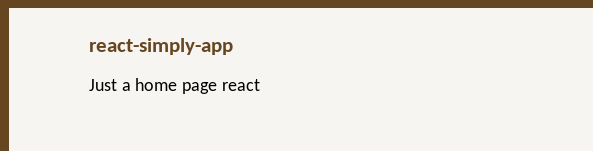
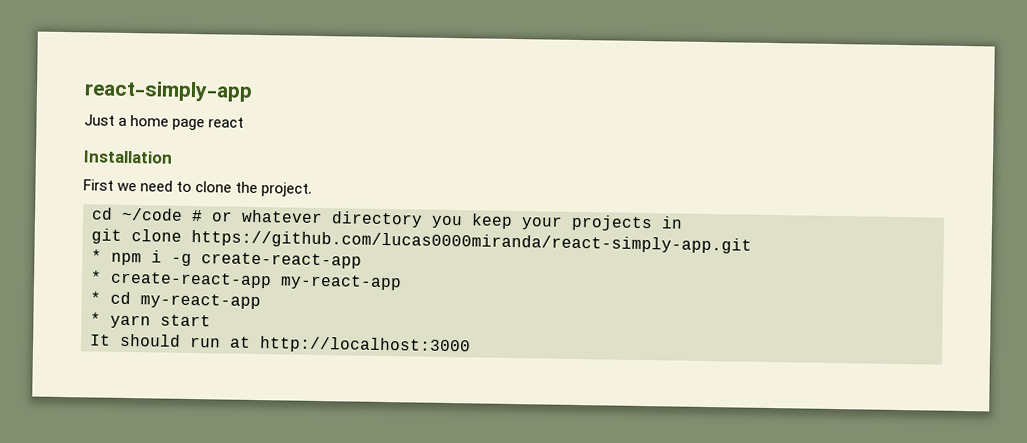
+ Installation
+ First we need to clone the project.
+ cd ~/code # or whatever directory you keep your projects in
+ git clone https://github.com/lucas0000miranda/react-simply-app.git
+ * npm i -g create-react-app
+ * create-react-app my-react-app
+ * cd my-react-app
+ * yarn start
+ It should run at http://localhost:3000

